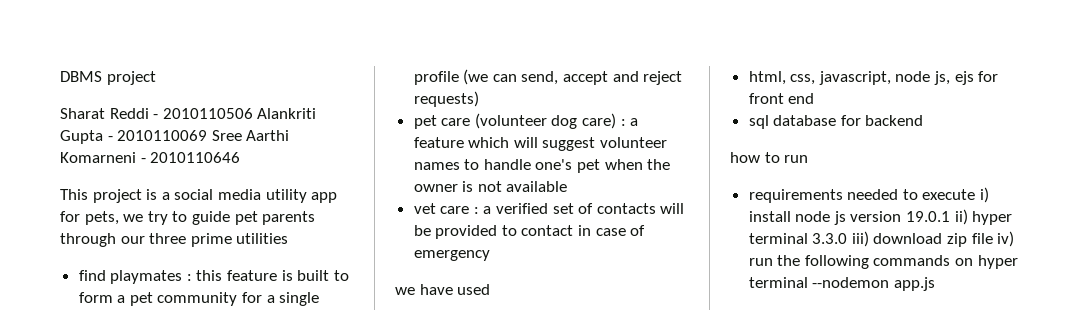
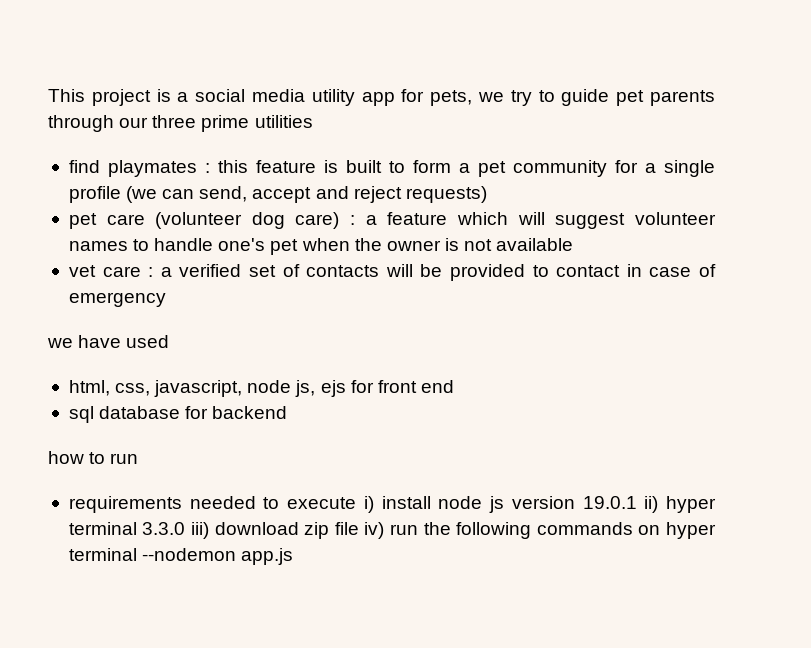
- DBMS project
- Sharat Reddi - 2010110506 Alankriti Gupta - 2010110069 Sree Aarthi Komarneni - 2010110646

